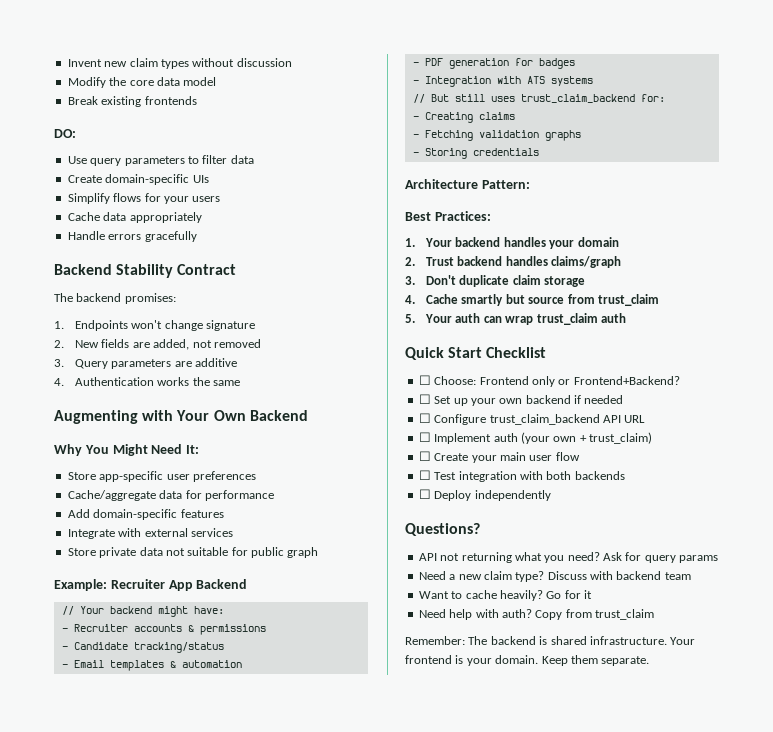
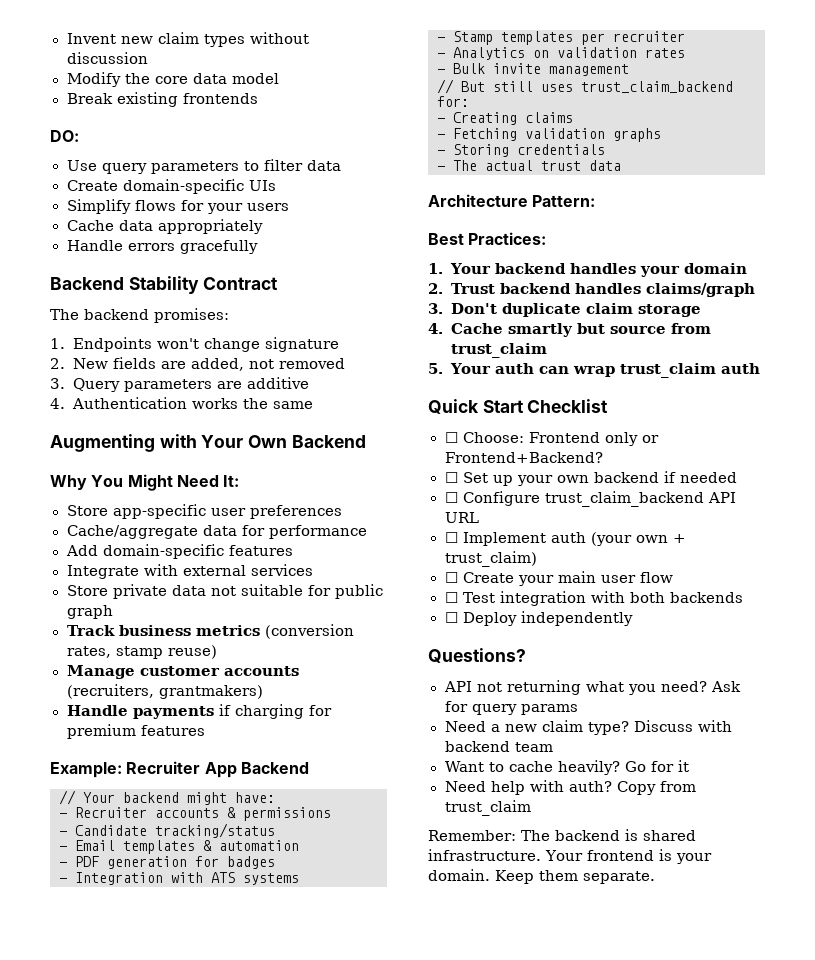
+ Track business metrics (conversion rates, stamp reuse)
+ Manage customer accounts (recruiters, grantmakers)
+ Handle payments if charging for premium features
+ - Stamp templates per recruiter
+ - Analytics on validation rates
+ - Bulk invite management
+ - The actual trust data

